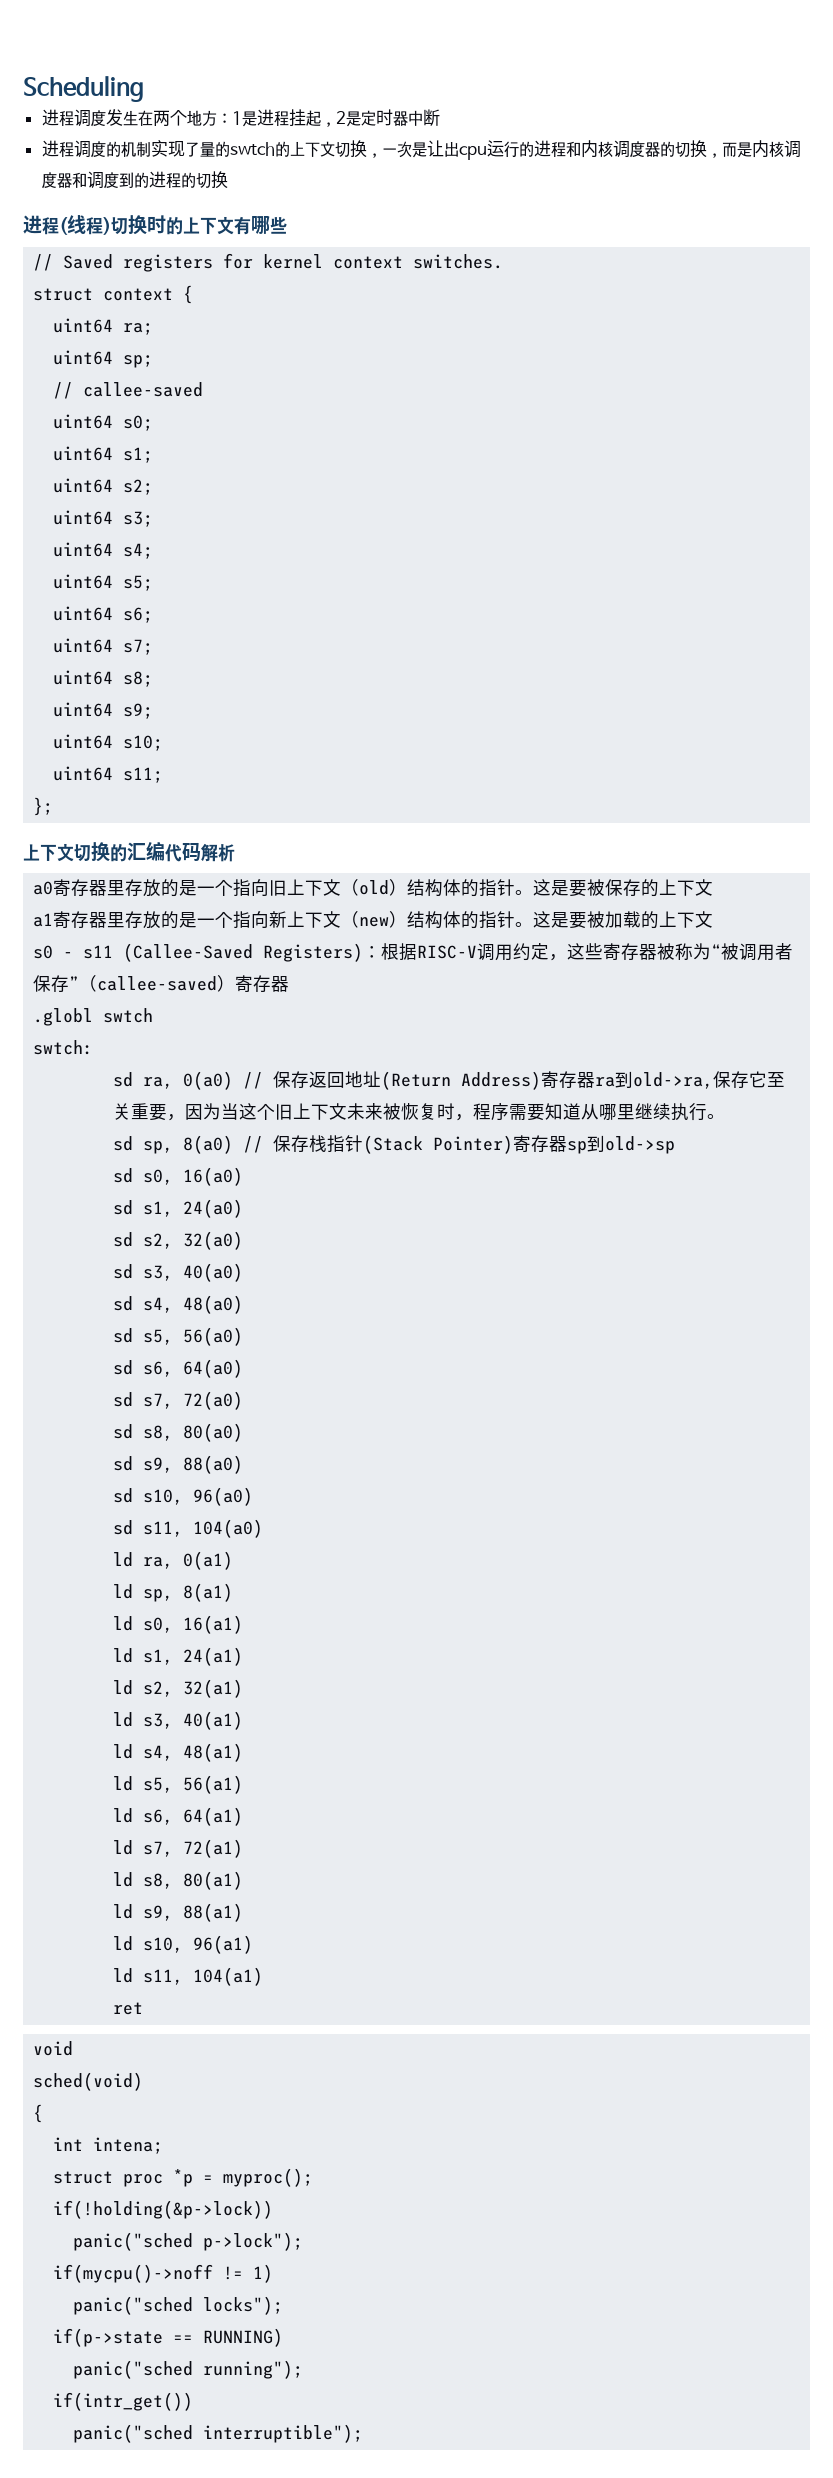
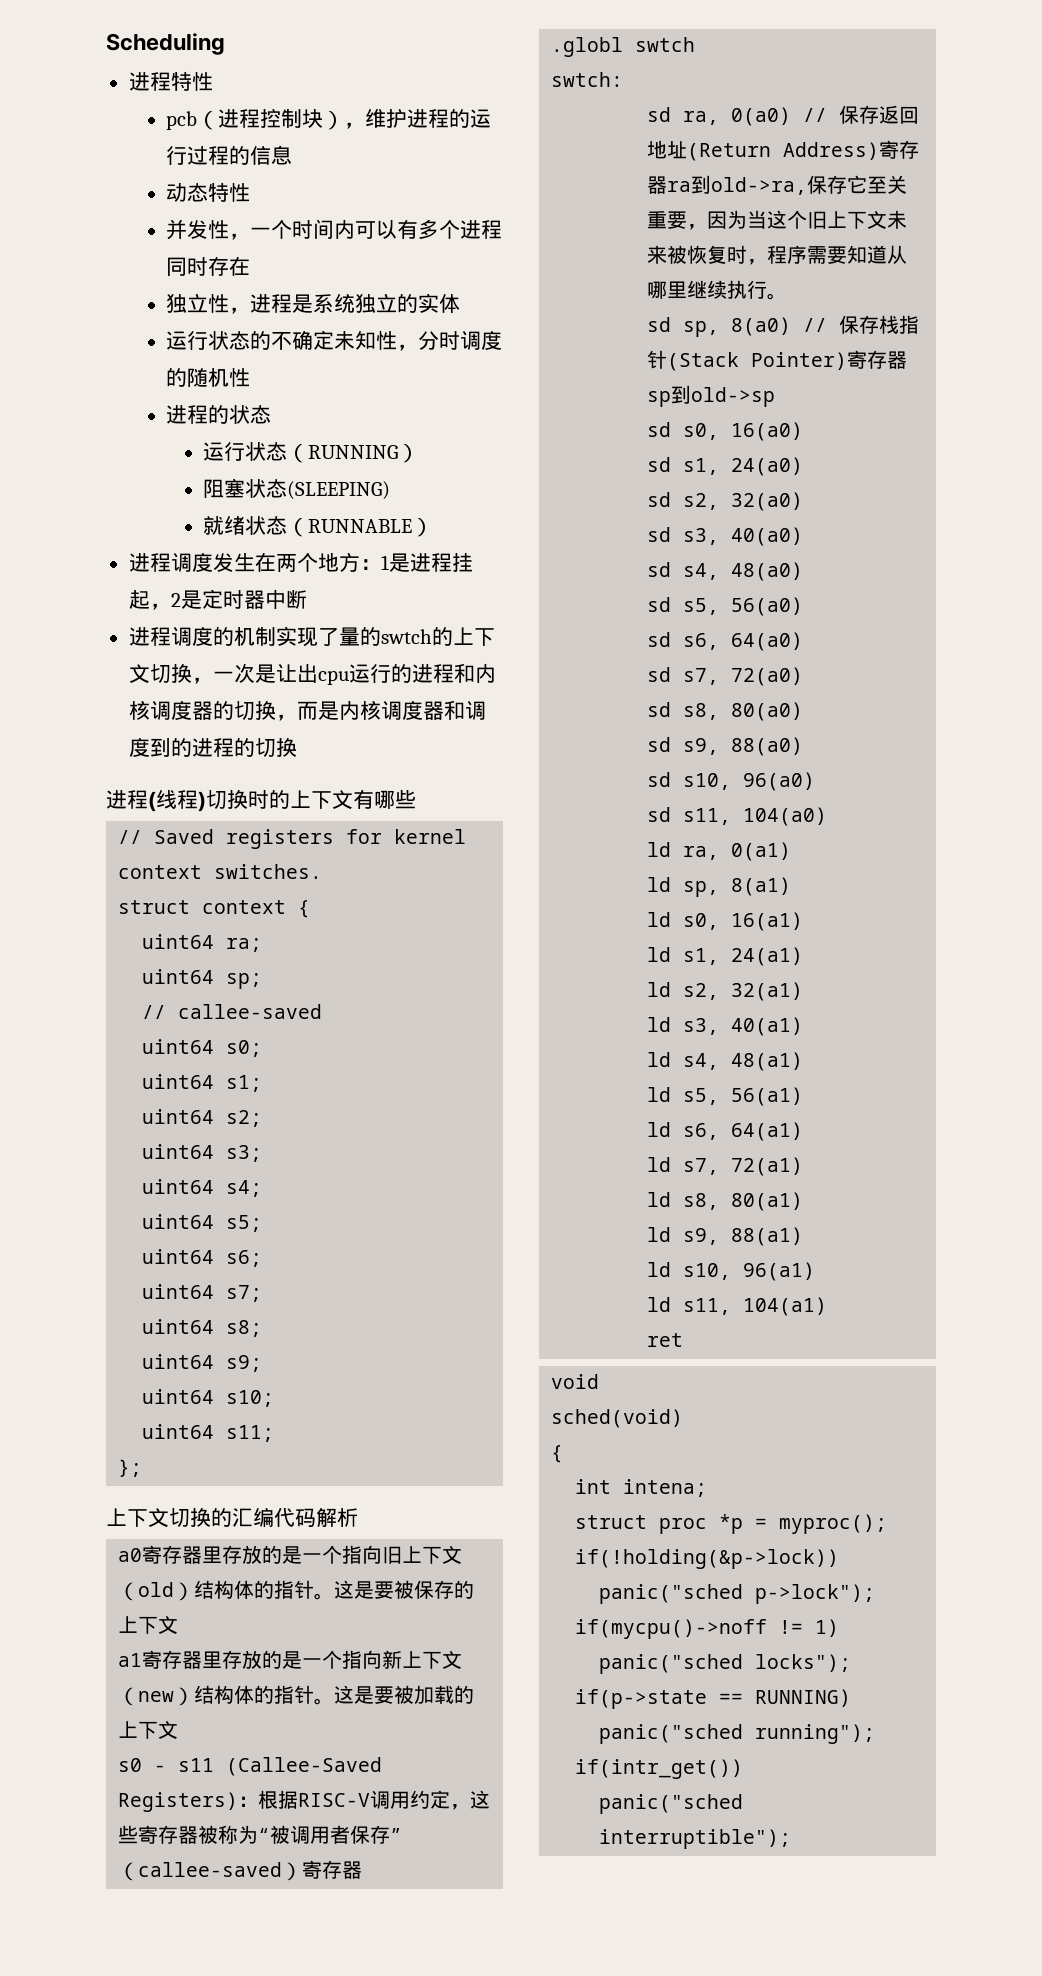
+ 进程特性
+ pcb（进程控制块），维护进程的运行过程的信息
+ 动态特性
+ 并发性，一个时间内可以有多个进程同时存在
+ 独立性，进程是系统独立的实体
+ 运行状态的不确定未知性，分时调度的随机性
+ 进程的状态
+ 运行状态（RUNNING）
+ 阻塞状态(SLEEPING)
+ 就绪状态（RUNNABLE）

